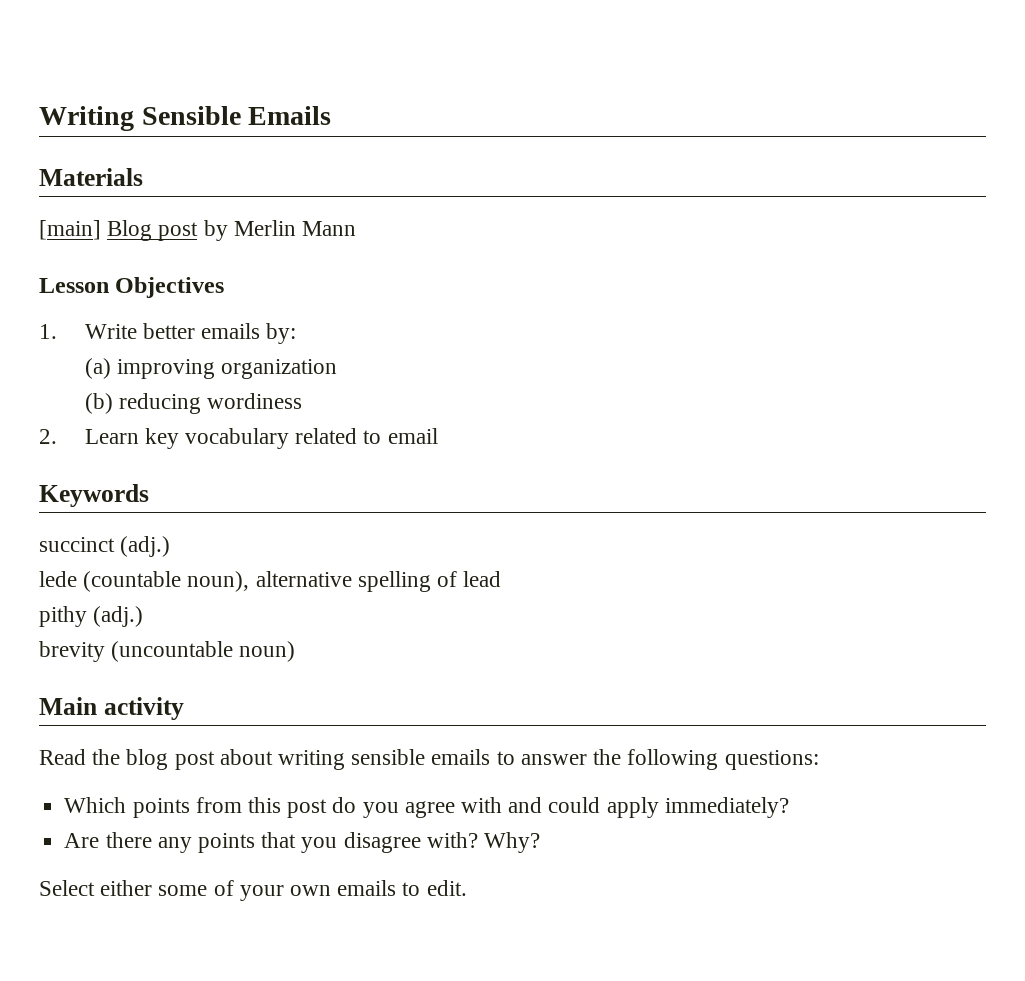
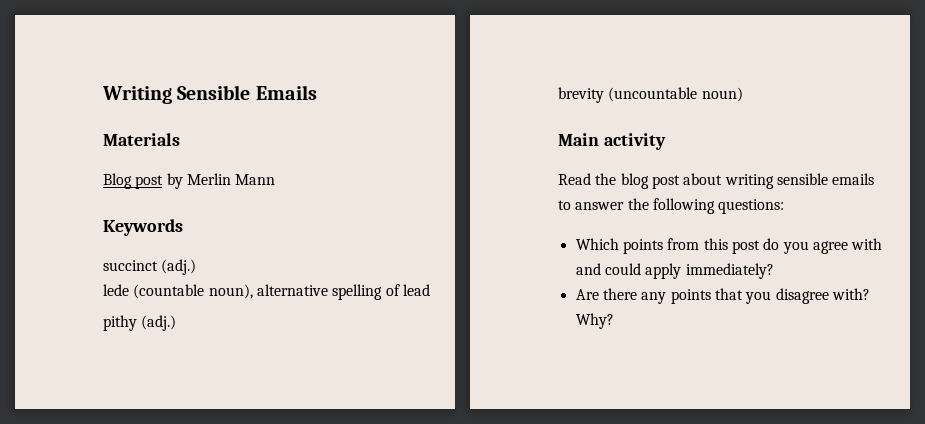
- [main] Blog post by Merlin Mann
+ Blog post by Merlin Mann
- Lesson Objectives
- 1. Write better emails by:
- (a) improving organization
- (b) reducing wordiness
- 2. Learn key vocabulary related to email
- Select either some of your own emails to edit.

